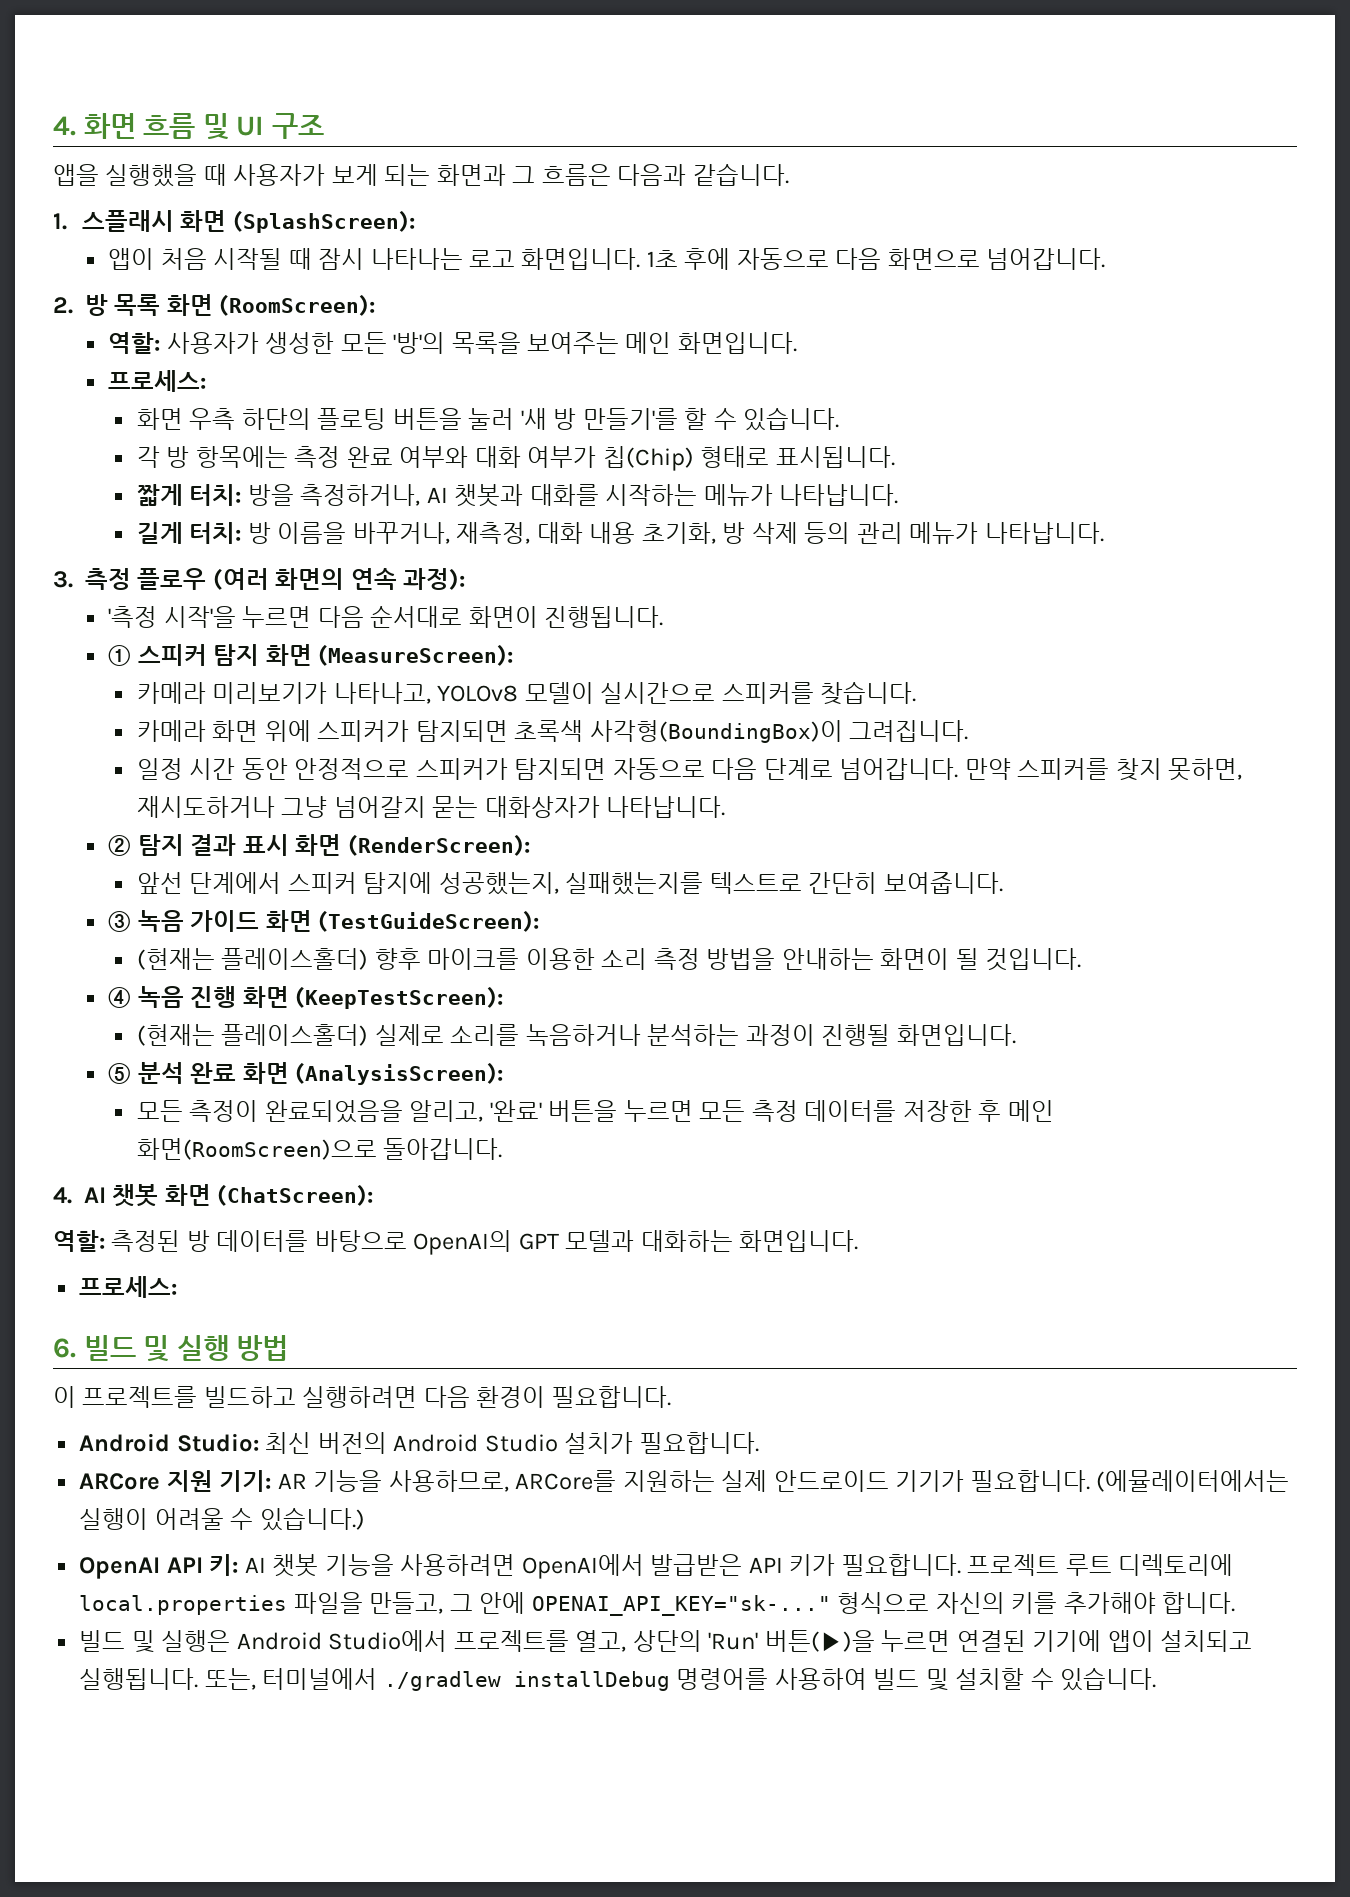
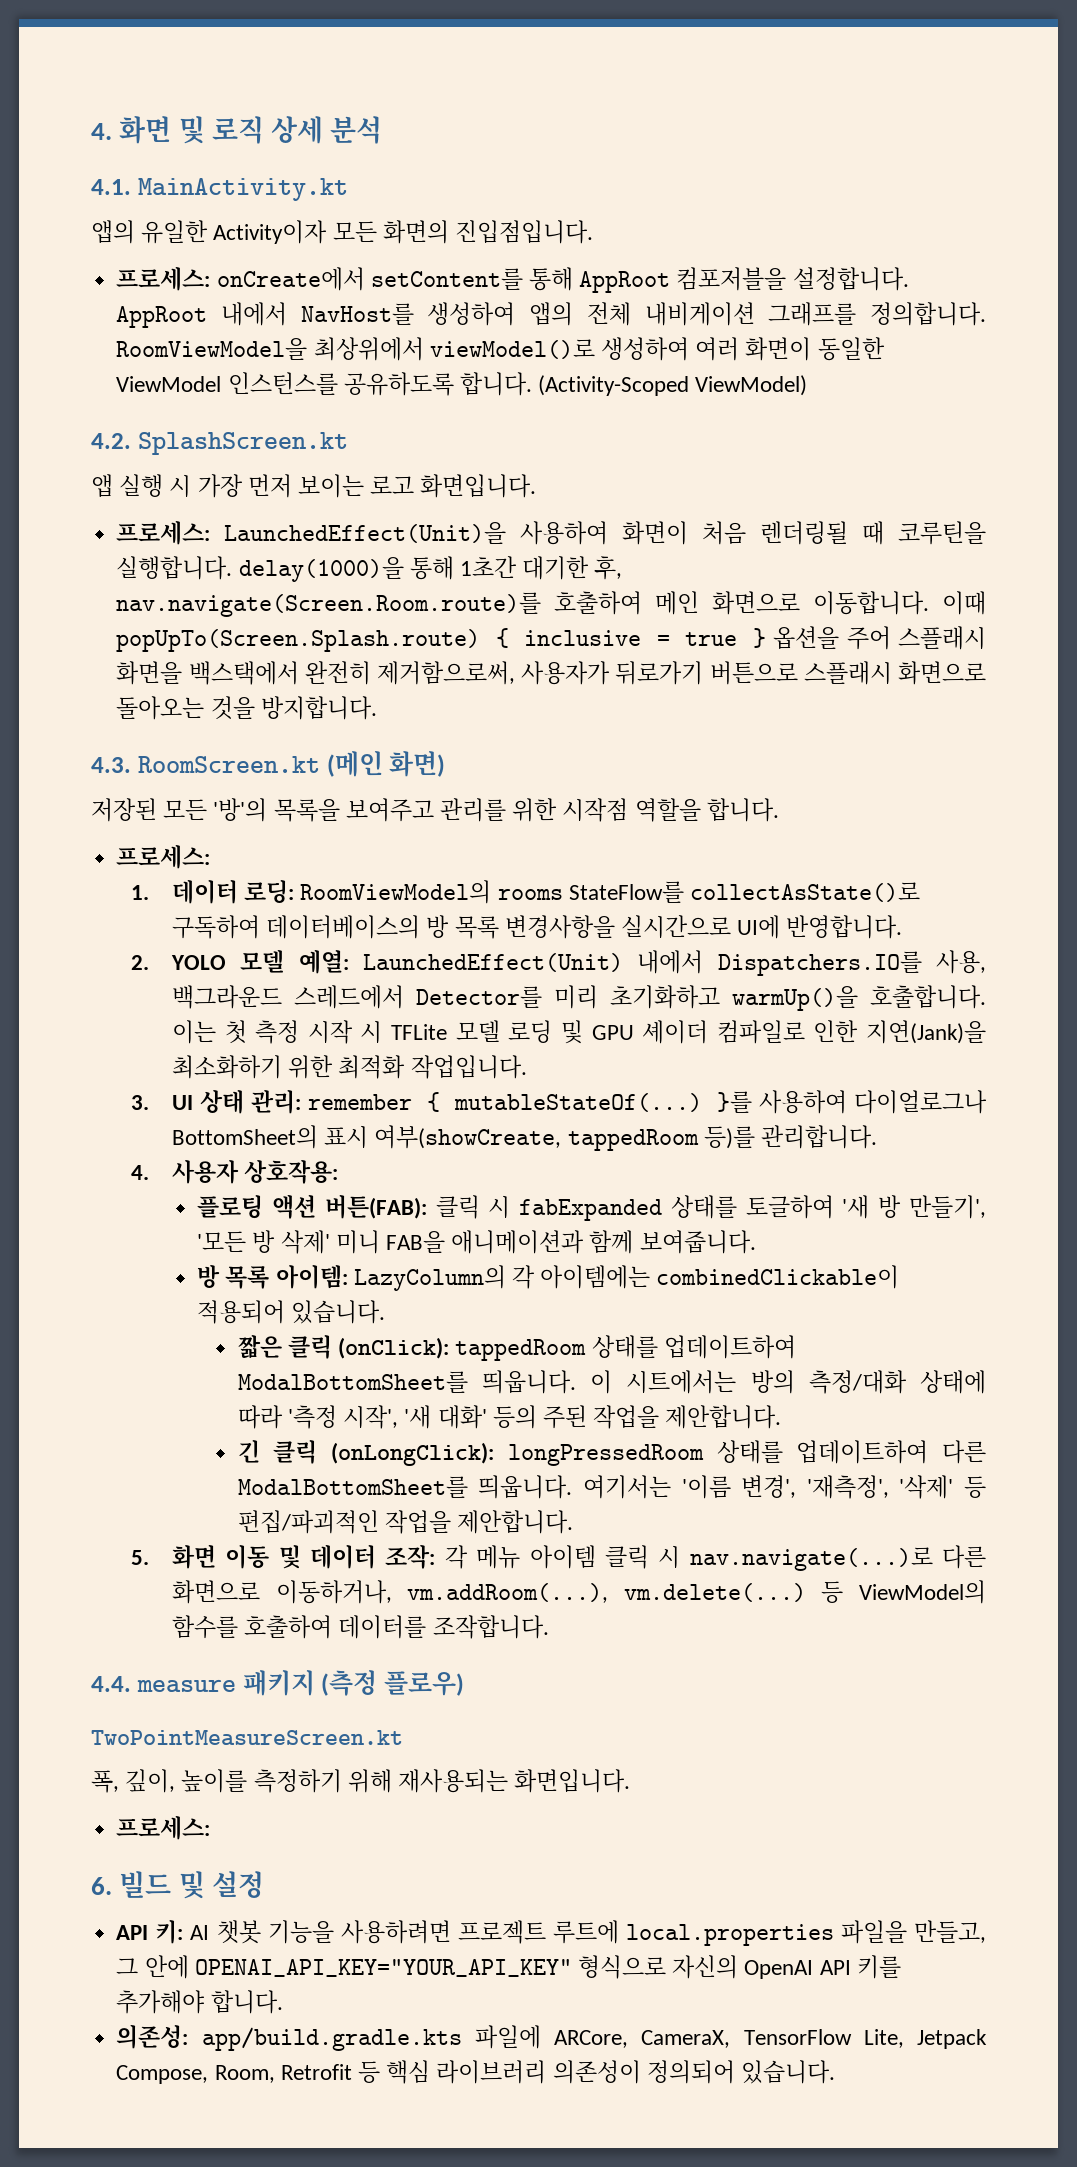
- 4. 화면 흐름 및 UI 구조
- 앱을 실행했을 때 사용자가 보게 되는 화면과 그 흐름은 다음과 같습니다.
- 1. 스플래시 화면 (SplashScreen):
- 앱이 처음 시작될 때 잠시 나타나는 로고 화면입니다. 1초 후에 자동으로 다음 화면으로 넘어갑니다.
- 2. 방 목록 화면 (RoomScreen):
- 역할: 사용자가 생성한 모든 '방'의 목록을 보여주는 메인 화면입니다.
+ 4. 화면 및 로직 상세 분석
+ 4.1. MainActivity.kt
+ 앱의 유일한 Activity이자 모든 화면의 진입점입니다.
+ 프로세스: onCreate에서 setContent를 통해 AppRoot 컴포저블을 설정합니다. AppRoot 내에서 NavHost를 생성하여 앱의 전체 내비게이션 그래프를 정의합니다. RoomViewModel을 최상위에서 viewModel()로 생성하여 여러 화면이 동일한 ViewModel 인스턴스를 공유하도록 합니다. (Activity-Scoped ViewModel)
+ 4.2. SplashScreen.kt
+ 앱 실행 시 가장 먼저 보이는 로고 화면입니다.
+ 프로세스: LaunchedEffect(Unit)을 사용하여 화면이 처음 렌더링될 때 코루틴을 실행합니다. delay(1000)을 통해 1초간 대기한 후, nav.navigate(Screen.Room.route)를 호출하여 메인 화면으로 이동합니다. 이때 popUpTo(Screen.Splash.route) { inclusive = true } 옵션을 주어 스플래시 화면을 백스택에서 완전히 제거함으로써, 사용자가 뒤로가기 버튼으로 스플래시 화면으로 돌아오는 것을 방지합니다.
+ 4.3. RoomScreen.kt (메인 화면)
+ 저장된 모든 '방'의 목록을 보여주고 관리를 위한 시작점 역할을 합니다.
  프로세스:
- 화면 우측 하단의 플로팅 버튼을 눌러 '새 방 만들기'를 할 수 있습니다.
- 각 방 항목에는 측정 완료 여부와 대화 여부가 칩(Chip) 형태로 표시됩니다.
- 짧게 터치: 방을 측정하거나, AI 챗봇과 대화를 시작하는 메뉴가 나타납니다.
- 길게 터치: 방 이름을 바꾸거나, 재측정, 대화 내용 초기화, 방 삭제 등의 관리 메뉴가 나타납니다.
- 3. 측정 플로우 (여러 화면의 연속 과정):
- '측정 시작'을 누르면 다음 순서대로 화면이 진행됩니다.
- ① 스피커 탐지 화면 (MeasureScreen):
- 카메라 미리보기가 나타나고, YOLOv8 모델이 실시간으로 스피커를 찾습니다.
- 카메라 화면 위에 스피커가 탐지되면 초록색 사각형(BoundingBox)이 그려집니다.
- 일정 시간 동안 안정적으로 스피커가 탐지되면 자동으로 다음 단계로 넘어갑니다. 만약 스피커를 찾지 못하면, 재시도하거나 그냥 넘어갈지 묻는 대화상자가 나타납니다.
- ② 탐지 결과 표시 화면 (RenderScreen):
- 앞선 단계에서 스피커 탐지에 성공했는지, 실패했는지를 텍스트로 간단히 보여줍니다.
- ③ 녹음 가이드 화면 (TestGuideScreen):
- (현재는 플레이스홀더) 향후 마이크를 이용한 소리 측정 방법을 안내하는 화면이 될 것입니다.
- ④ 녹음 진행 화면 (KeepTestScreen):
- (현재는 플레이스홀더) 실제로 소리를 녹음하거나 분석하는 과정이 진행될 화면입니다.
- ⑤ 분석 완료 화면 (AnalysisScreen):
- 모든 측정이 완료되었음을 알리고, '완료' 버튼을 누르면 모든 측정 데이터를 저장한 후 메인 화면(RoomScreen)으로 돌아갑니다.
- 4. AI 챗봇 화면 (ChatScreen):
- 역할: 측정된 방 데이터를 바탕으로 OpenAI의 GPT 모델과 대화하는 화면입니다.
+ 1. 데이터 로딩: RoomViewModel의 rooms StateFlow를 collectAsState()로 구독하여 데이터베이스의 방 목록 변경사항을 실시간으로 UI에 반영합니다.
+ 2. YOLO 모델 예열: LaunchedEffect(Unit) 내에서 Dispatchers.IO를 사용, 백그라운드 스레드에서 Detector를 미리 초기화하고 warmUp()을 호출합니다. 이는 첫 측정 시작 시 TFLite 모델 로딩 및 GPU 셰이더 컴파일로 인한 지연(Jank)을 최소화하기 위한 최적화 작업입니다.
+ 3. UI 상태 관리: remember { mutableStateOf(...) }를 사용하여 다이얼로그나 BottomSheet의 표시 여부(showCreate, tappedRoom 등)를 관리합니다.
+ 4. 사용자 상호작용:
+ 플로팅 액션 버튼(FAB): 클릭 시 fabExpanded 상태를 토글하여 '새 방 만들기', '모든 방 삭제' 미니 FAB을 애니메이션과 함께 보여줍니다.
+ 방 목록 아이템: LazyColumn의 각 아이템에는 combinedClickable이 적용되어 있습니다.
+ 짧은 클릭 (onClick): tappedRoom 상태를 업데이트하여 ModalBottomSheet를 띄웁니다. 이 시트에서는 방의 측정/대화 상태에 따라 '측정 시작', '새 대화' 등의 주된 작업을 제안합니다.
+ 긴 클릭 (onLongClick): longPressedRoom 상태를 업데이트하여 다른 ModalBottomSheet를 띄웁니다. 여기서는 '이름 변경', '재측정', '삭제' 등 편집/파괴적인 작업을 제안합니다.
+ 5. 화면 이동 및 데이터 조작: 각 메뉴 아이템 클릭 시 nav.navigate(...)로 다른 화면으로 이동하거나, vm.addRoom(...), vm.delete(...) 등 ViewModel의 함수를 호출하여 데이터를 조작합니다.
+ 4.4. measure 패키지 (측정 플로우)
+ TwoPointMeasureScreen.kt
+ 폭, 깊이, 높이를 측정하기 위해 재사용되는 화면입니다.
- 6. 빌드 및 실행 방법
- 이 프로젝트를 빌드하고 실행하려면 다음 환경이 필요합니다.
- Android Studio: 최신 버전의 Android Studio 설치가 필요합니다.
- ARCore 지원 기기: AR 기능을 사용하므로, ARCore를 지원하는 실제 안드로이드 기기가 필요합니다. (에뮬레이터에서는 실행이 어려울 수 있습니다.)
- OpenAI API 키: AI 챗봇 기능을 사용하려면 OpenAI에서 발급받은 API 키가 필요합니다. 프로젝트 루트 디렉토리에 local.properties 파일을 만들고, 그 안에 OPENAI_API_KEY="sk-..." 형식으로 자신의 키를 추가해야 합니다.
+ 6. 빌드 및 설정
+ API 키: AI 챗봇 기능을 사용하려면 프로젝트 루트에 local.properties 파일을 만들고, 그 안에 OPENAI_API_KEY="YOUR_API_KEY" 형식으로 자신의 OpenAI API 키를 추가해야 합니다.
- 빌드 및 실행은 Android Studio에서 프로젝트를 열고, 상단의 'Run' 버튼(▶)을 누르면 연결된 기기에 앱이 설치되고 실행됩니다. 또는, 터미널에서 ./gradlew installDebug 명령어를 사용하여 빌드 및 설치할 수 있습니다.
+ 의존성: app/build.gradle.kts 파일에 ARCore, CameraX, TensorFlow Lite, Jetpack Compose, Room, Retrofit 등 핵심 라이브러리 의존성이 정의되어 있습니다.

